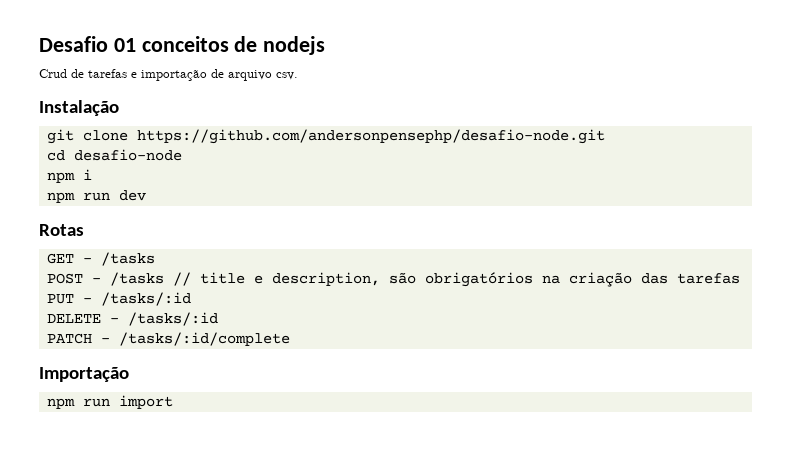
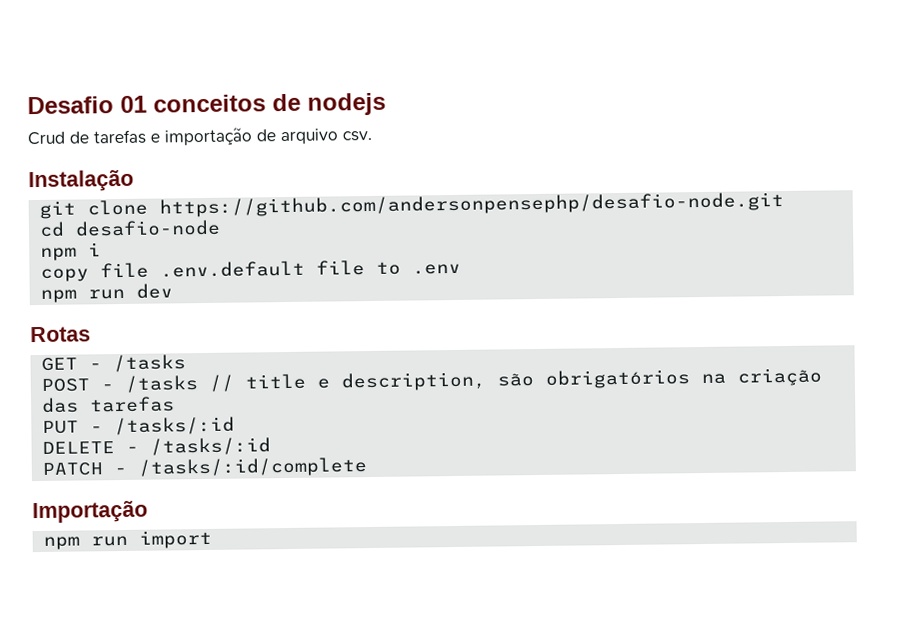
+ copy file .env.default file to .env

